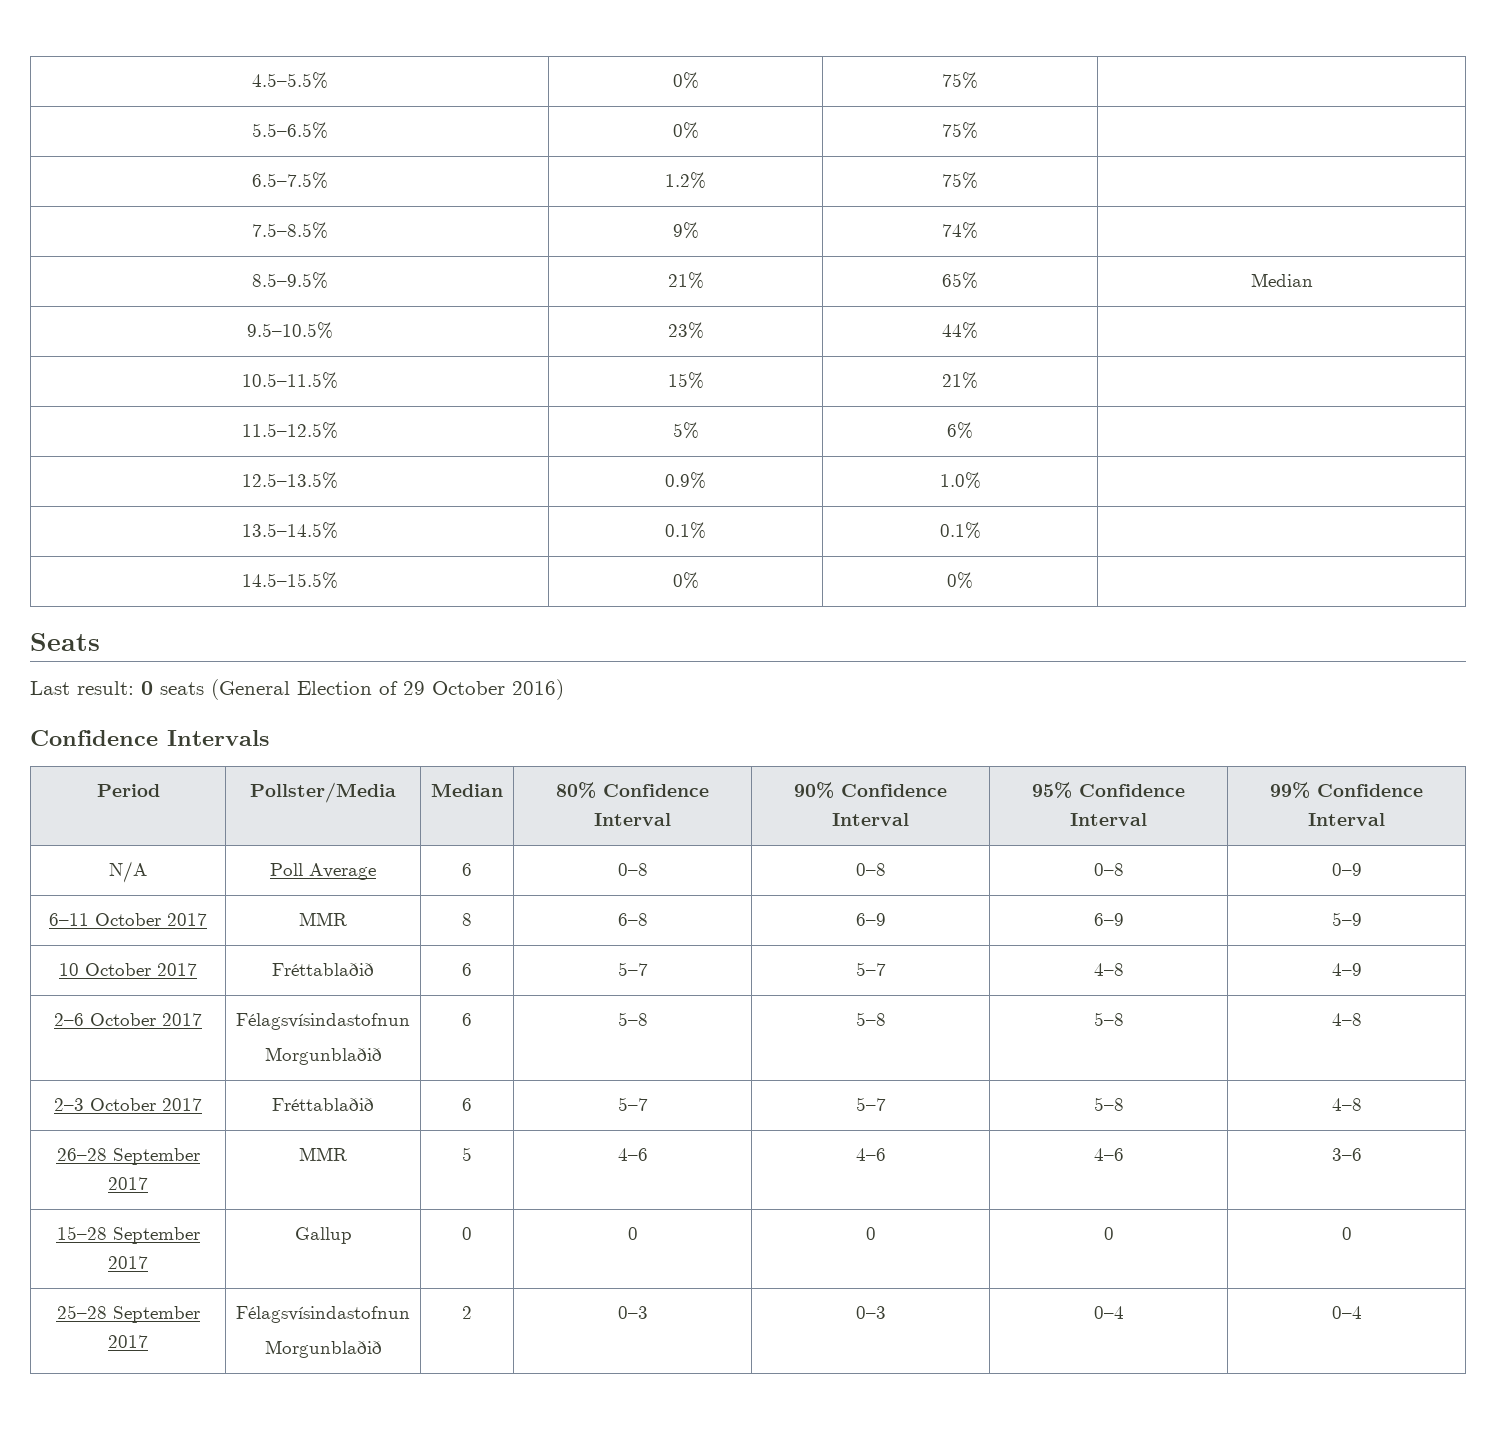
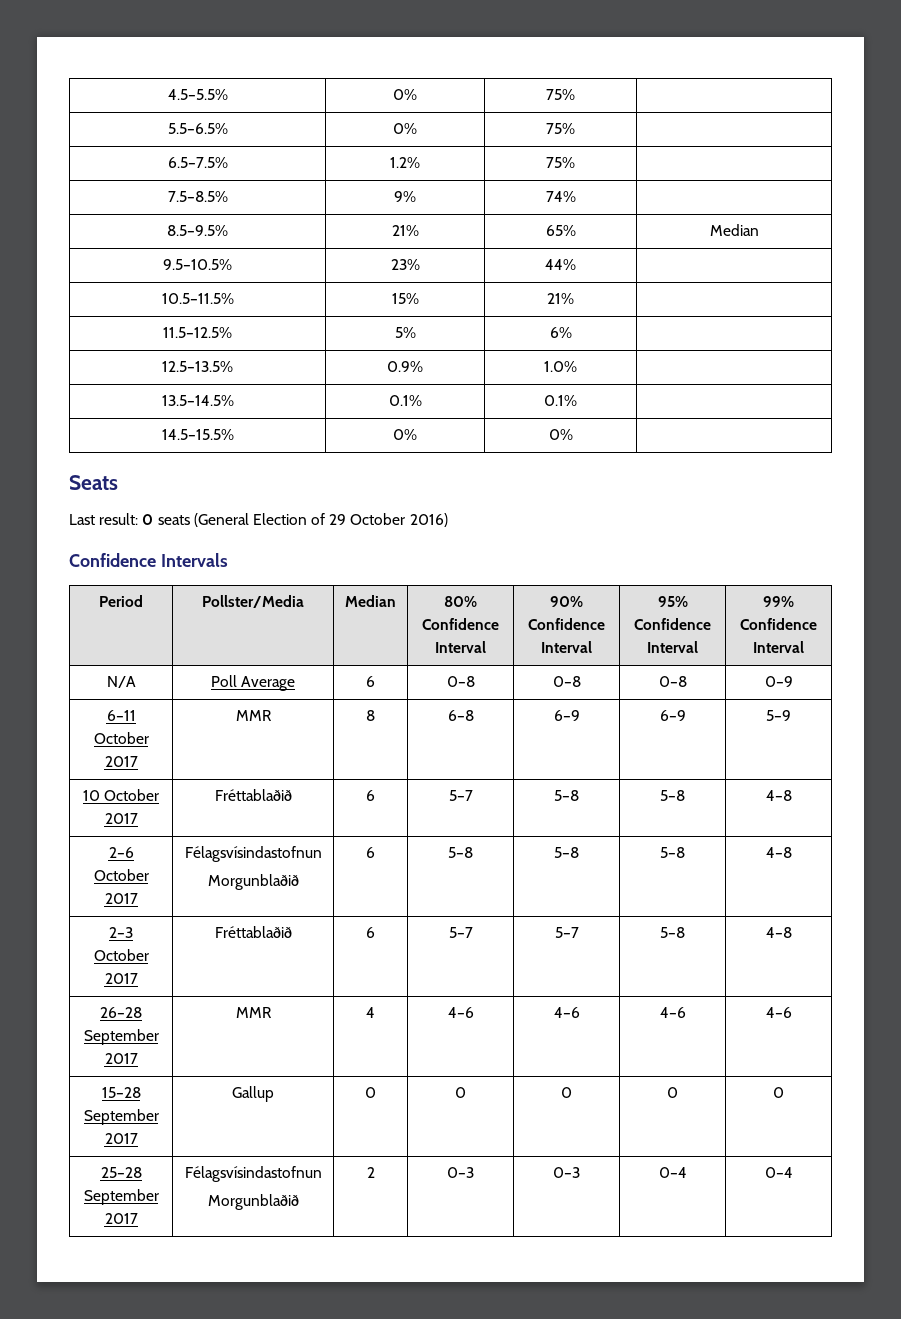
- 10 October 2017 | Fréttablaðið | 6 | 5–7 | 5–7 | 4–8 | 4–9
+ 10 October 2017 | Fréttablaðið | 6 | 5–7 | 5–8 | 5–8 | 4–8
- 26–28 September 2017 | MMR | 5 | 4–6 | 4–6 | 4–6 | 3–6
+ 26–28 September 2017 | MMR | 4 | 4–6 | 4–6 | 4–6 | 4–6

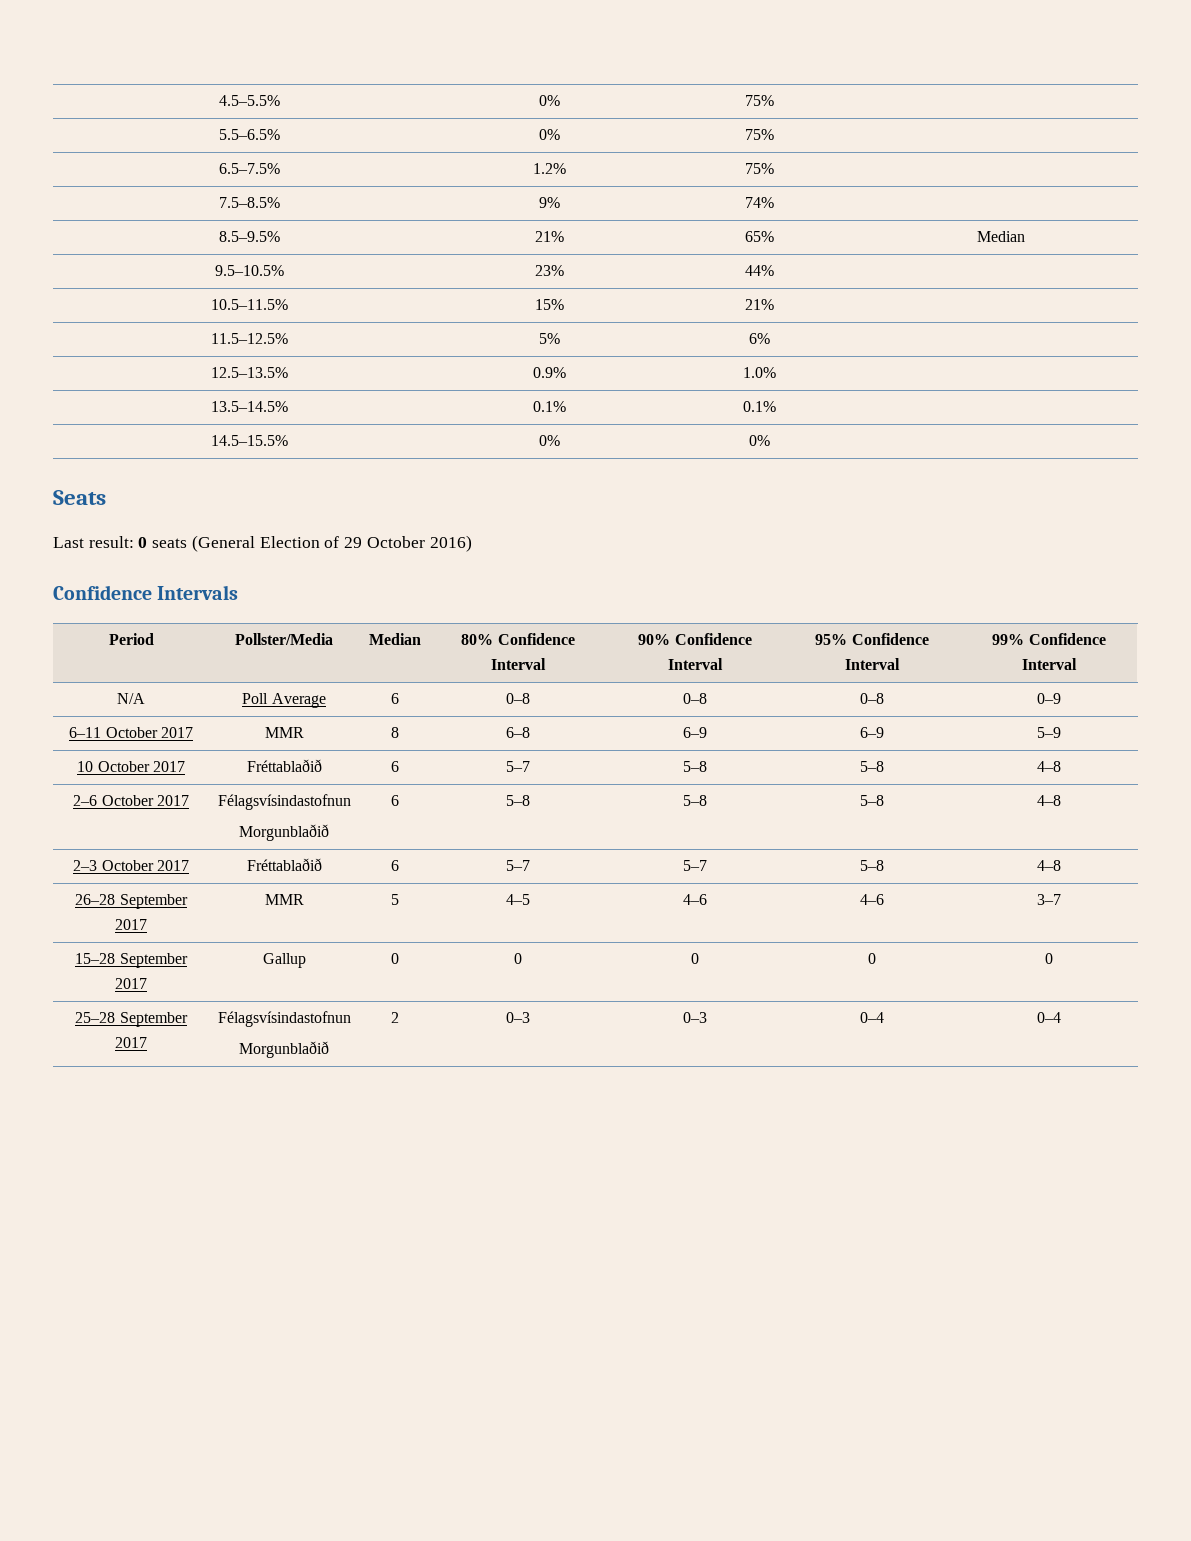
- 26–28 September 2017 | MMR | 4 | 4–6 | 4–6 | 4–6 | 4–6
+ 26–28 September 2017 | MMR | 5 | 4–5 | 4–6 | 4–6 | 3–7

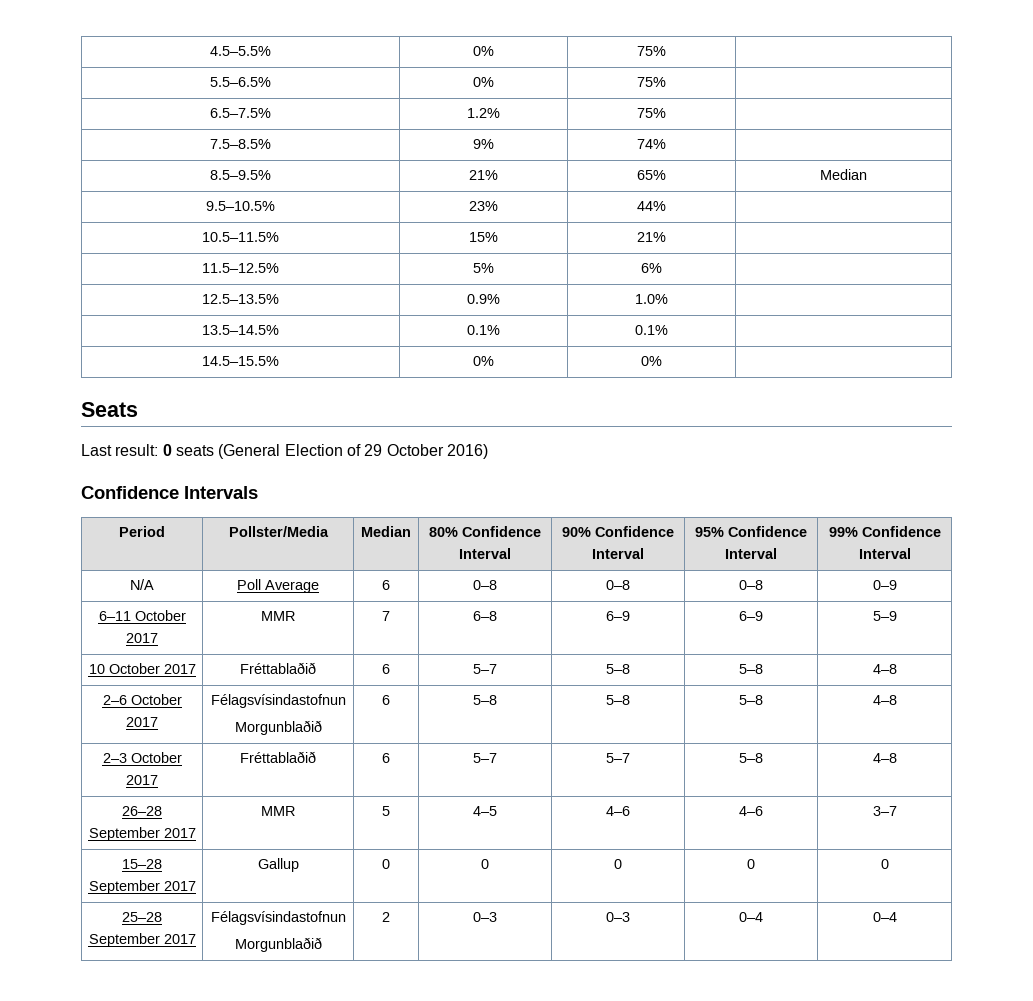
- 6–11 October 2017 | MMR | 8 | 6–8 | 6–9 | 6–9 | 5–9
+ 6–11 October 2017 | MMR | 7 | 6–8 | 6–9 | 6–9 | 5–9

